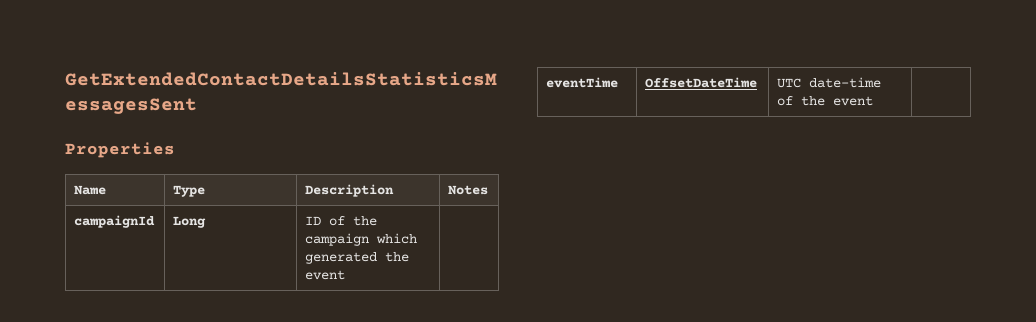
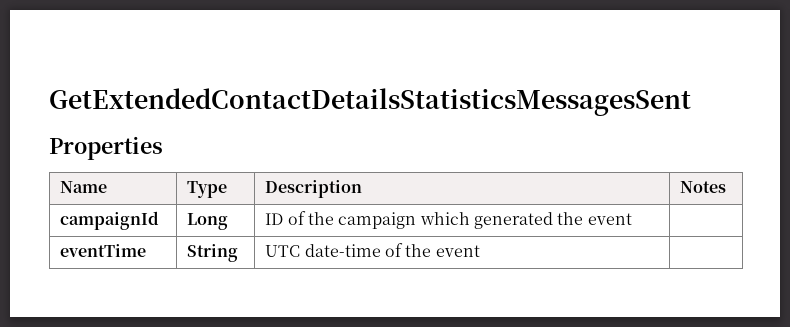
- eventTime | OffsetDateTime | UTC date-time of the event |
+ eventTime | String | UTC date-time of the event |

